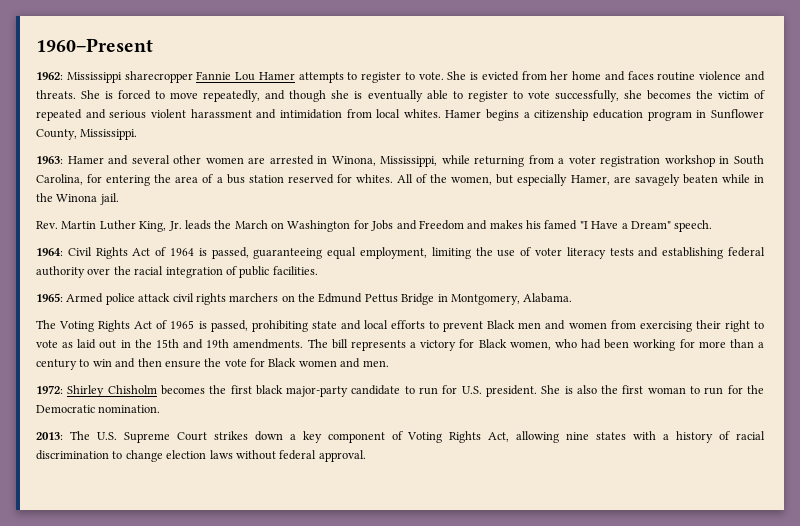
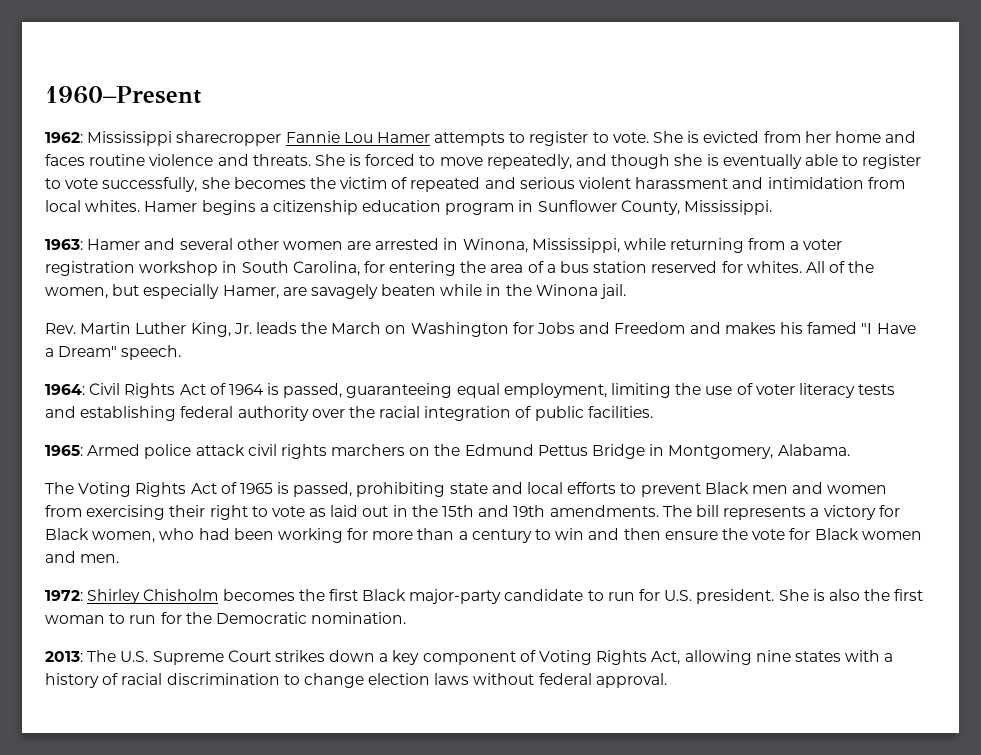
- 1972: Shirley Chisholm becomes the first black major-party candidate to run for U.S. president.
+ 1972: Shirley Chisholm becomes the first Black major-party candidate to run for U.S. president.

